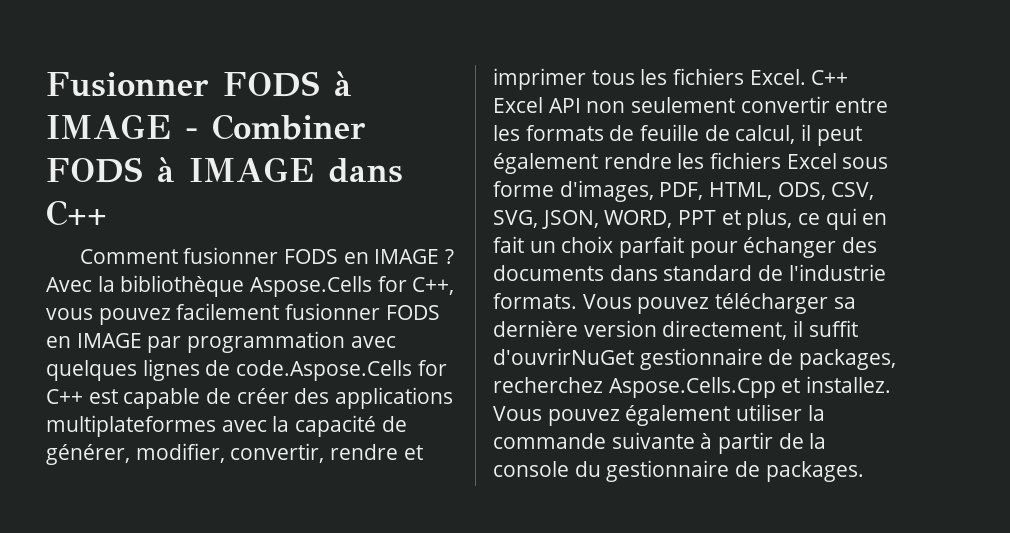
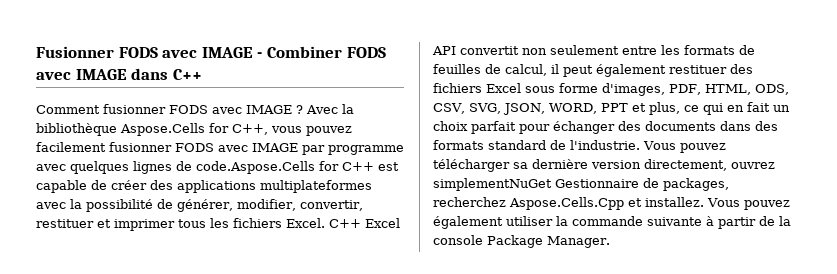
- Fusionner FODS à IMAGE - Combiner FODS à IMAGE dans C++
+ Fusionner FODS avec IMAGE - Combiner FODS avec IMAGE dans C++
- Comment fusionner FODS en IMAGE ?
+ Comment fusionner FODS avec IMAGE ?
- Avec la bibliothèque Aspose.Cells for C++, vous pouvez facilement fusionner FODS en IMAGE par programmation avec quelques lignes de code.Aspose.Cells for C++ est capable de créer des applications multiplateformes avec la capacité de générer, modifier, convertir, rendre et imprimer tous les fichiers Excel.
+ Avec la bibliothèque Aspose.Cells for C++, vous pouvez facilement fusionner FODS avec IMAGE par programme avec quelques lignes de code.Aspose.Cells for C++ est capable de créer des applications multiplateformes avec la possibilité de générer, modifier, convertir, restituer et imprimer tous les fichiers Excel.
- C++ Excel API non seulement convertir entre les formats de feuille de calcul, il peut également rendre les fichiers Excel sous forme d'images, PDF, HTML, ODS, CSV, SVG, JSON, WORD, PPT et plus, ce qui en fait un choix parfait pour échanger des documents dans standard de l'industrie formats.
+ C++ Excel API convertit non seulement entre les formats de feuilles de calcul, il peut également restituer des fichiers Excel sous forme d'images, PDF, HTML, ODS, CSV, SVG, JSON, WORD, PPT et plus, ce qui en fait un choix parfait pour échanger des documents dans des formats standard de l'industrie.
- Vous pouvez télécharger sa dernière version directement, il suffit d'ouvrirNuGet gestionnaire de packages, recherchez Aspose.Cells.Cpp et installez.
+ Vous pouvez télécharger sa dernière version directement, ouvrez simplementNuGet Gestionnaire de packages, recherchez Aspose.Cells.Cpp et installez.
- Vous pouvez également utiliser la commande suivante à partir de la console du gestionnaire de packages.
+ Vous pouvez également utiliser la commande suivante à partir de la console Package Manager.

